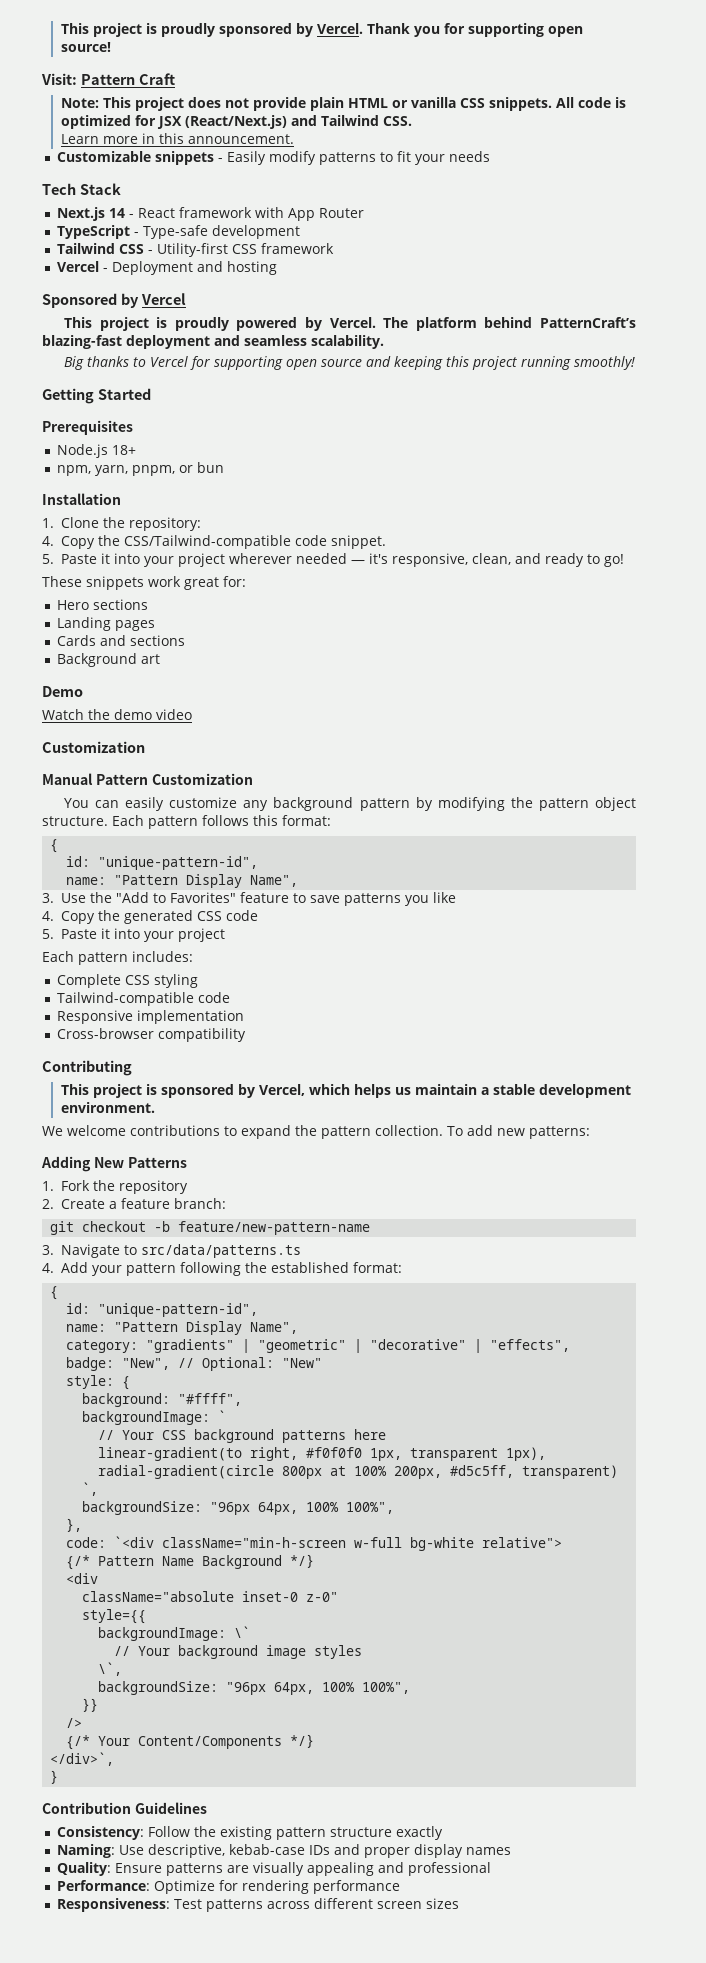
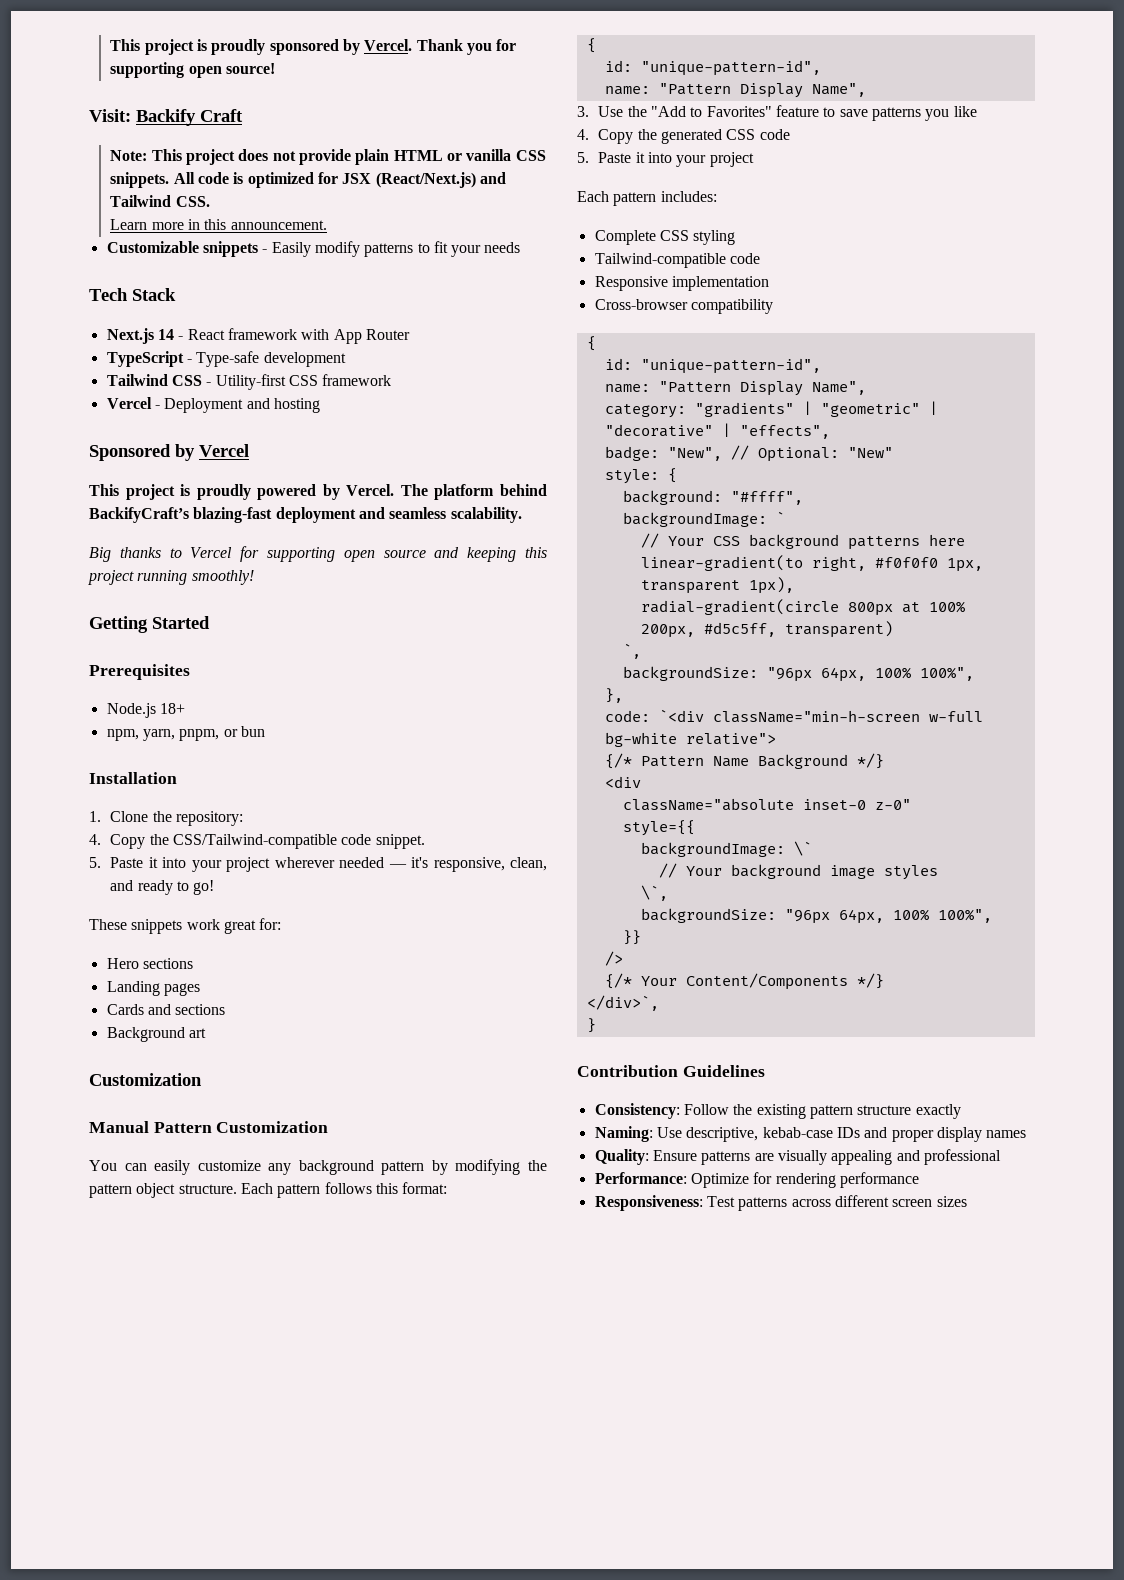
- Visit: Pattern Craft
+ Visit: Backify Craft
- The platform behind PatternCraft’s blazing-fast deployment and seamless scalability.
+ The platform behind BackifyCraft’s blazing-fast deployment and seamless scalability.
- Demo
- Watch the demo video
- Contributing
- This project is sponsored by Vercel, which helps us maintain a stable development environment.
- We welcome contributions to expand the pattern collection. To add new patterns:
- Adding New Patterns
- 1. Fork the repository
- 2. Create a feature branch:
- git checkout -b feature/new-pattern-name
- 3. Navigate to src/data/patterns.ts
- 4. Add your pattern following the established format:

